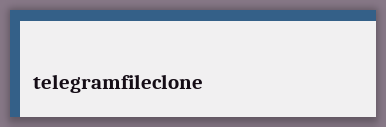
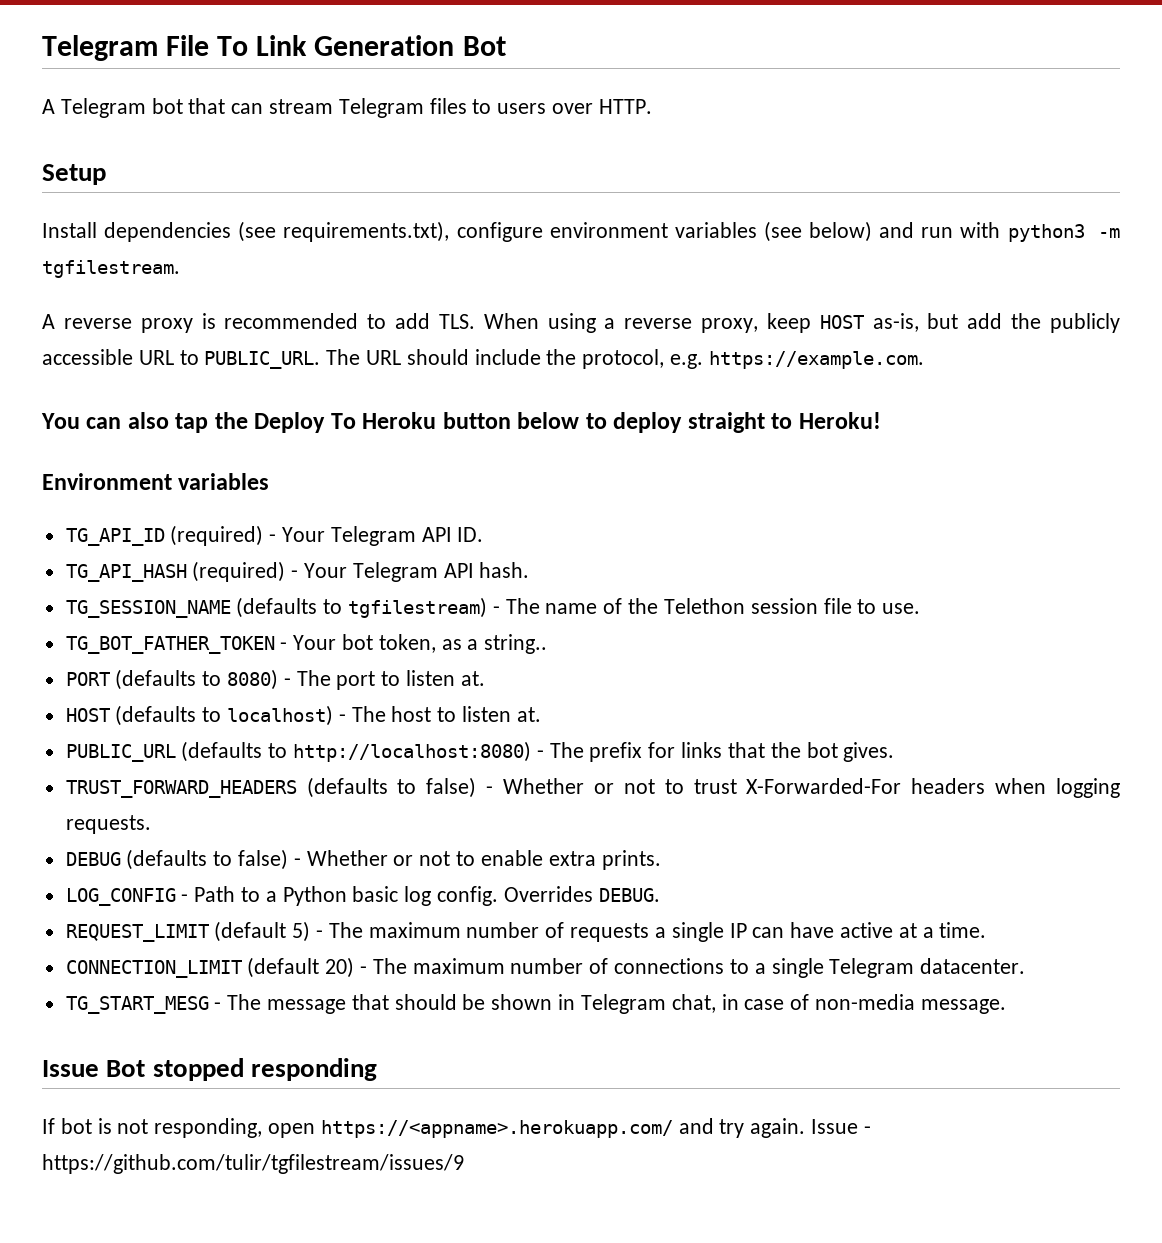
- telegramfileclone
+ Telegram File To Link Generation Bot
+ A Telegram bot that can stream Telegram files to users over HTTP.
+ Setup
+ Install dependencies (see requirements.txt), configure environment variables (see below) and run with python3 -m tgfilestream.
+ A reverse proxy is recommended to add TLS. When using a reverse proxy, keep HOST as-is, but add the publicly accessible URL to PUBLIC_URL. The URL should include the protocol, e.g. https://example.com.
+ You can also tap the Deploy To Heroku button below to deploy straight to Heroku!
+ Environment variables
+ TG_API_ID (required) - Your Telegram API ID.
+ TG_API_HASH (required) - Your Telegram API hash.
+ TG_SESSION_NAME (defaults to tgfilestream) - The name of the Telethon session file to use.
+ TG_BOT_FATHER_TOKEN - Your bot token, as a string..
+ PORT (defaults to 8080) - The port to listen at.
+ HOST (defaults to localhost) - The host to listen at.
+ PUBLIC_URL (defaults to http://localhost:8080) - The prefix for links that the bot gives.
+ TRUST_FORWARD_HEADERS (defaults to false) - Whether or not to trust X-Forwarded-For headers when logging requests.
+ DEBUG (defaults to false) - Whether or not to enable extra prints.
+ LOG_CONFIG - Path to a Python basic log config. Overrides DEBUG.
+ REQUEST_LIMIT (default 5) - The maximum number of requests a single IP can have active at a time.
+ CONNECTION_LIMIT (default 20) - The maximum number of connections to a single Telegram datacenter.
+ TG_START_MESG - The message that should be shown in Telegram chat, in case of non-media message.
+ Issue Bot stopped responding
+ If bot is not responding, open https://<appname>.herokuapp.com/ and try again. Issue - https://github.com/tulir/tgfilestream/issues/9

